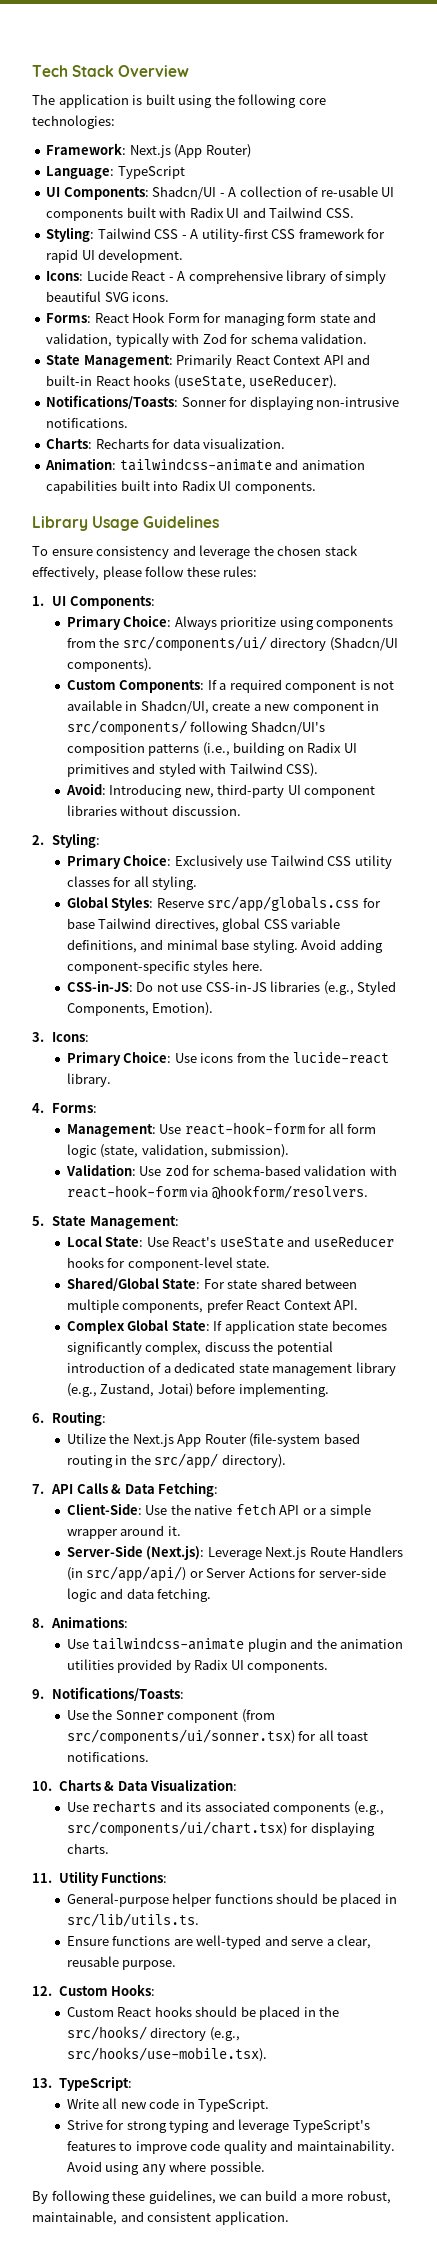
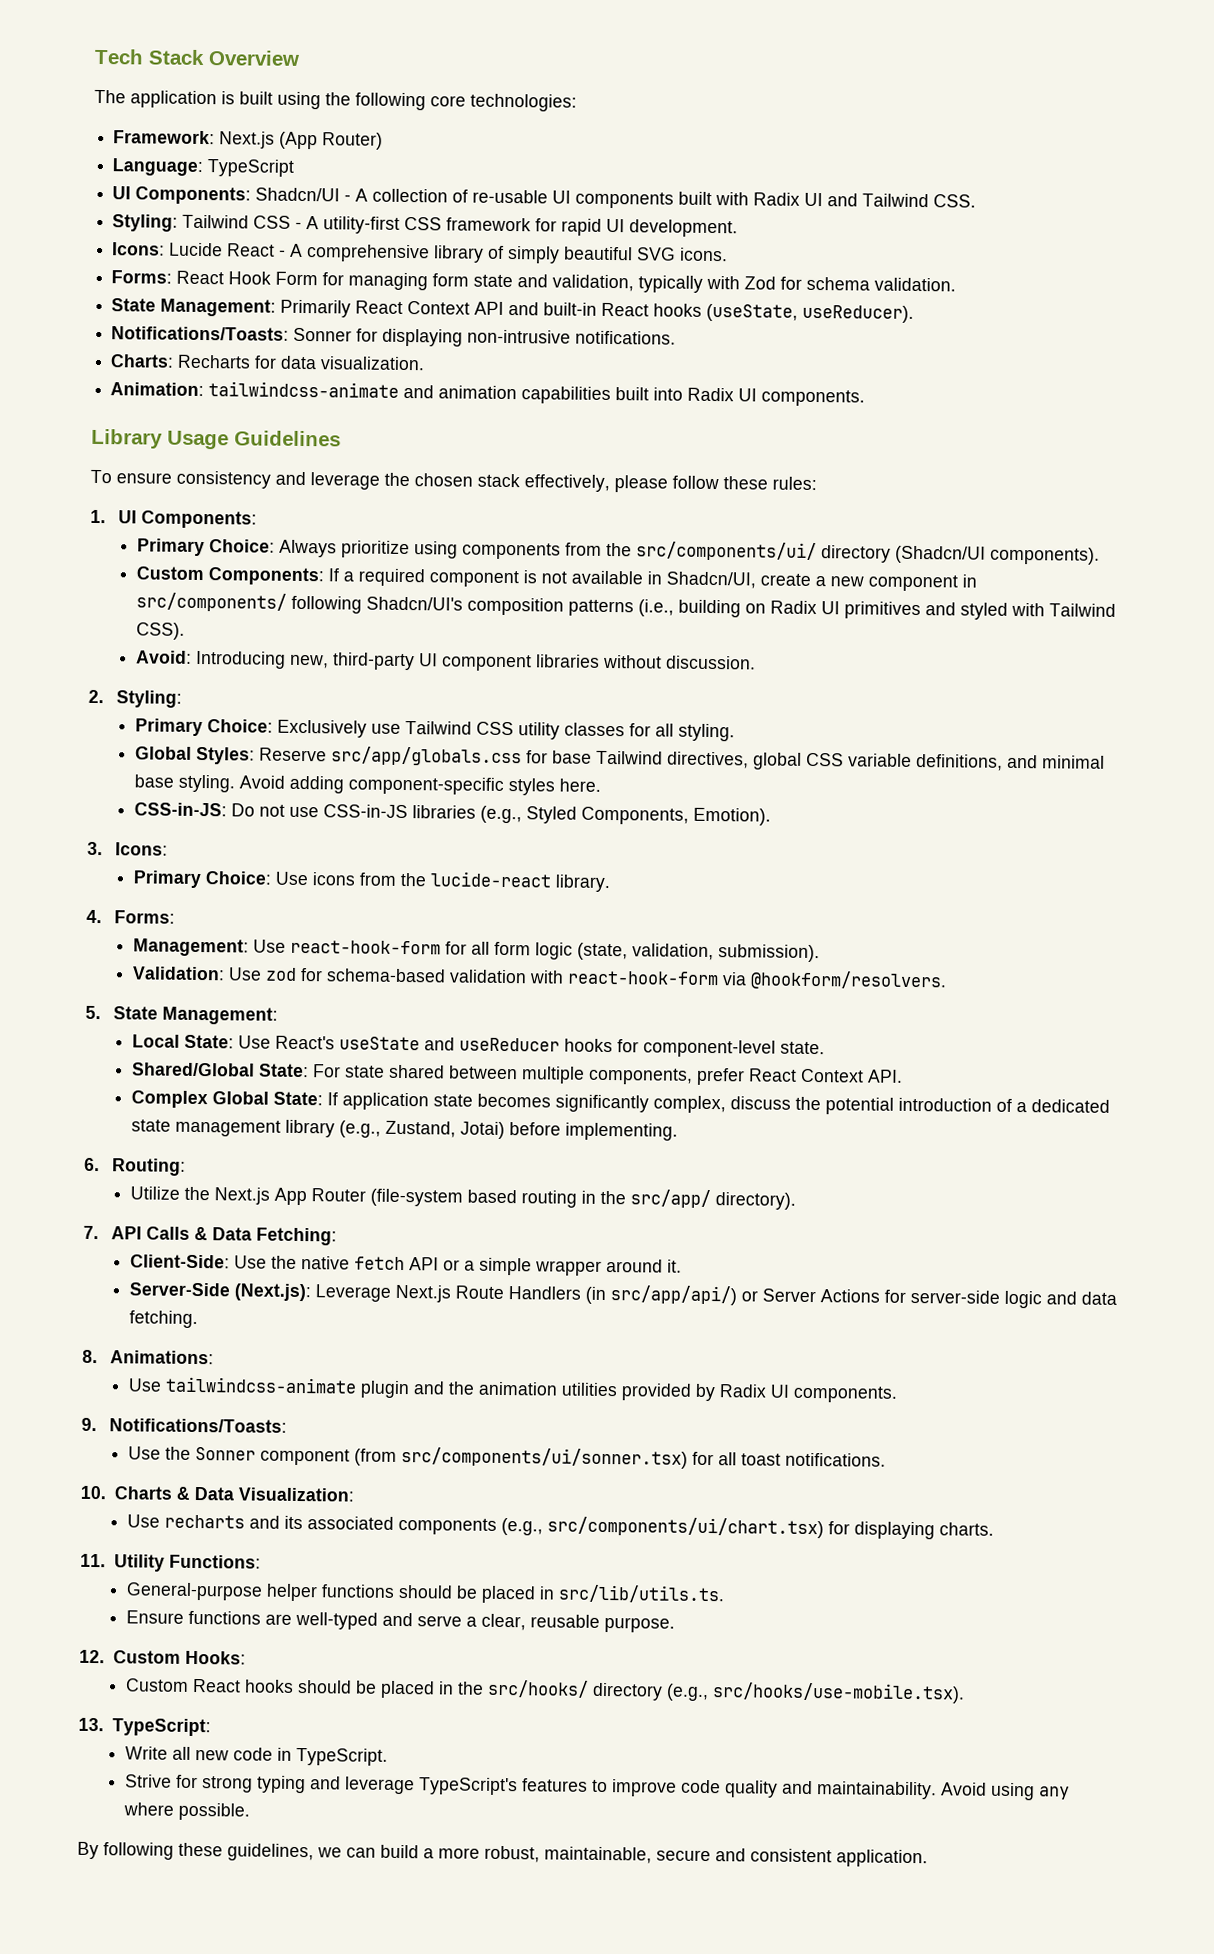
- By following these guidelines, we can build a more robust, maintainable, and consistent application.
+ By following these guidelines, we can build a more robust, maintainable, secure and consistent application.

